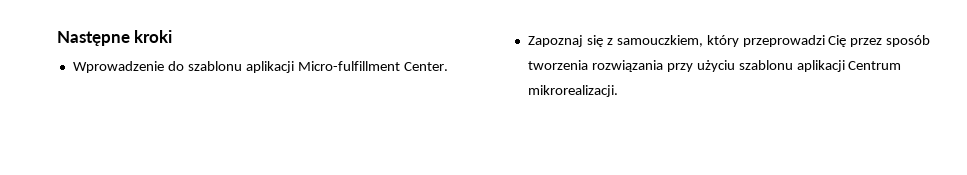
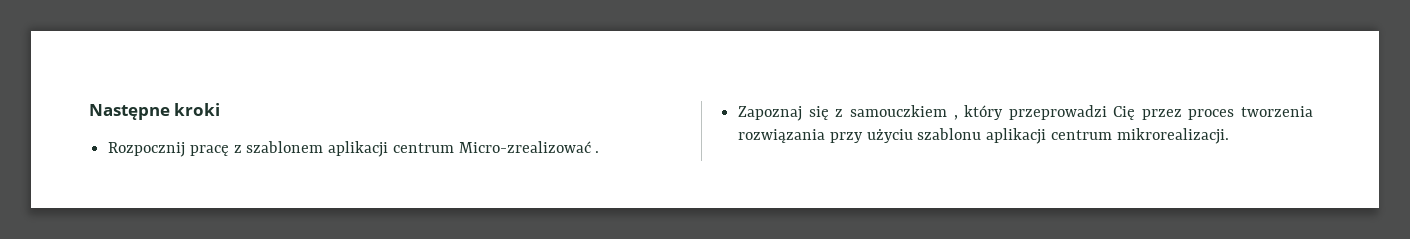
- Wprowadzenie do szablonu aplikacji Micro-fulfillment Center.
+ Rozpocznij pracę z szablonem aplikacji centrum Micro-zrealizować .
- Zapoznaj się z samouczkiem, który przeprowadzi Cię przez sposób tworzenia rozwiązania przy użyciu szablonu aplikacji Centrum mikrorealizacji.
+ Zapoznaj się z samouczkiem , który przeprowadzi Cię przez proces tworzenia rozwiązania przy użyciu szablonu aplikacji centrum mikrorealizacji.

